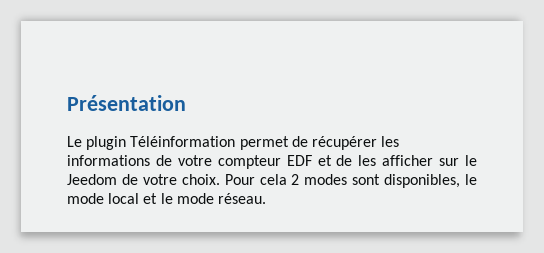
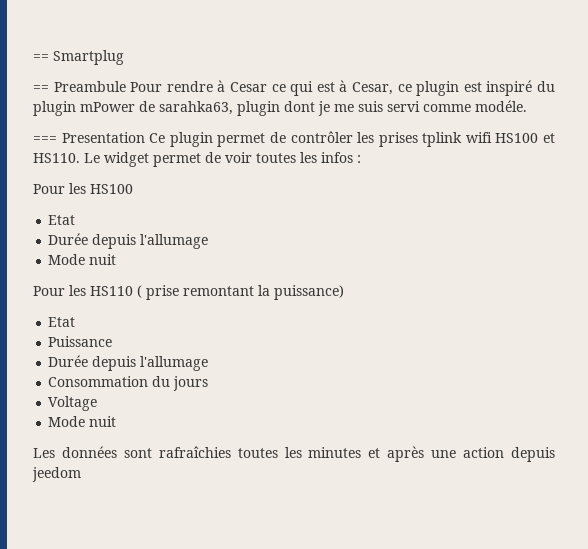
- Présentation
- Le plugin Téléinformation permet de récupérer les informations de votre compteur EDF et de les afficher sur le Jeedom de votre choix. Pour cela 2 modes sont disponibles, le mode local et le mode réseau.
+ == Smartplug
+ == Preambule Pour rendre à Cesar ce qui est à Cesar, ce plugin est inspiré du plugin mPower de sarahka63, plugin dont je me suis servi comme modéle.
+ === Presentation Ce plugin permet de contrôler les prises tplink wifi HS100 et HS110. Le widget permet de voir toutes les infos :
+ Pour les HS100
+ Etat
+ Durée depuis l'allumage
+ Mode nuit
+ Pour les HS110 ( prise remontant la puissance)
+ Etat
+ Puissance
+ Durée depuis l'allumage
+ Consommation du jours
+ Voltage
+ Mode nuit
+ Les données sont rafraîchies toutes les minutes et après une action depuis jeedom

